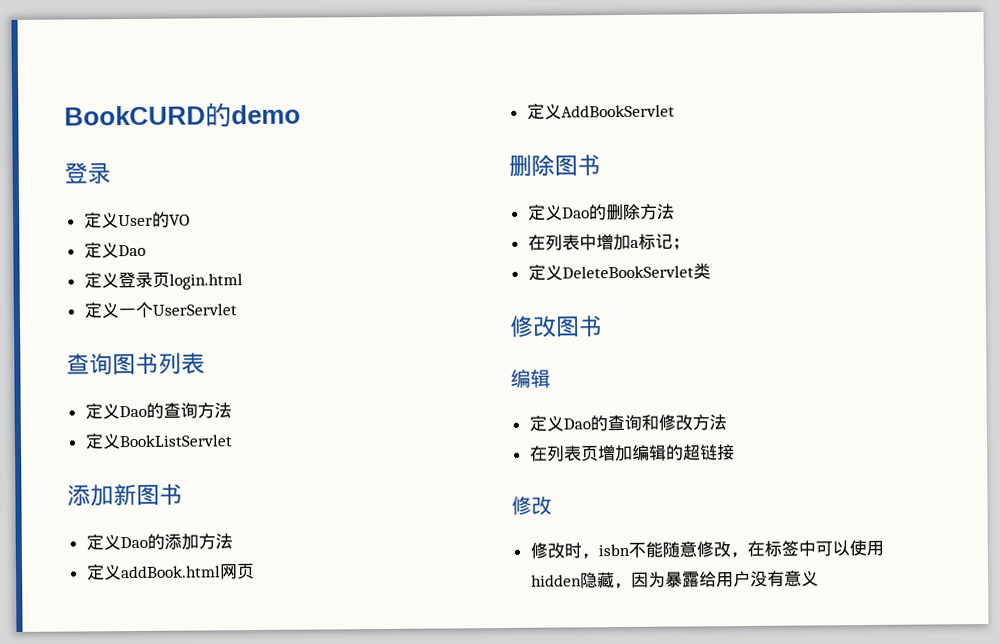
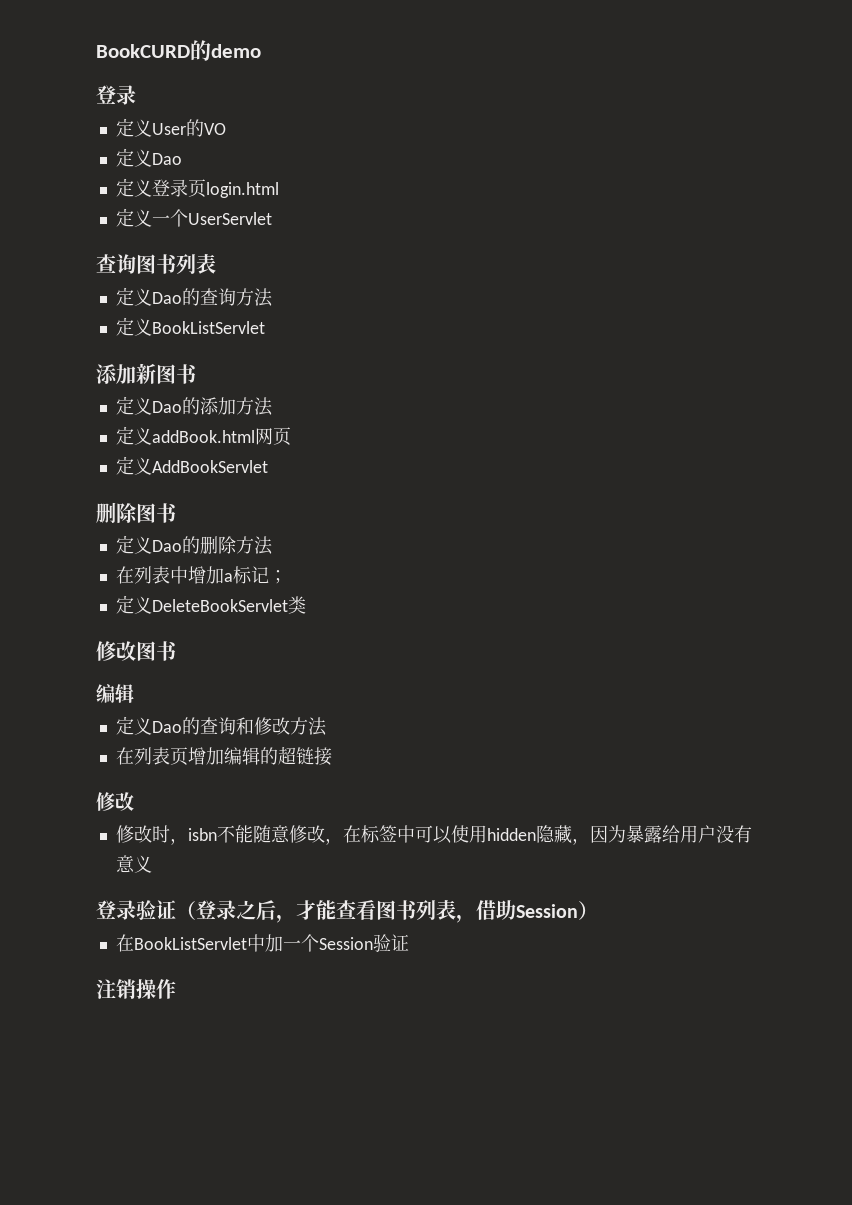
+ 登录验证（登录之后，才能查看图书列表，借助Session）
+ 在BookListServlet中加一个Session验证
+ 注销操作

